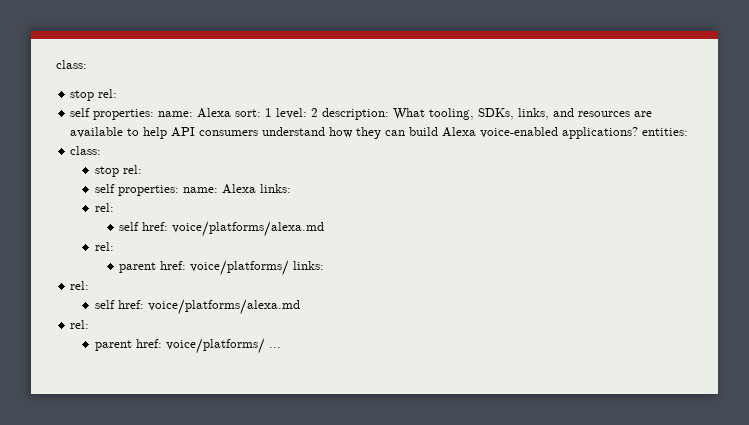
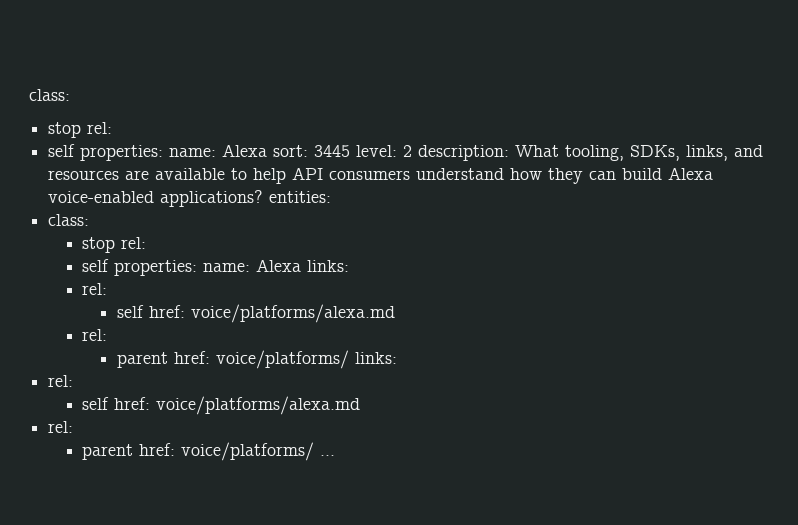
- self properties: name: Alexa sort: 1 level: 2 description: What tooling, SDKs, links, and resources are available to help API consumers understand how they can build Alexa voice-enabled applications? entities:
+ self properties: name: Alexa sort: 3445 level: 2 description: What tooling, SDKs, links, and resources are available to help API consumers understand how they can build Alexa voice-enabled applications? entities:

